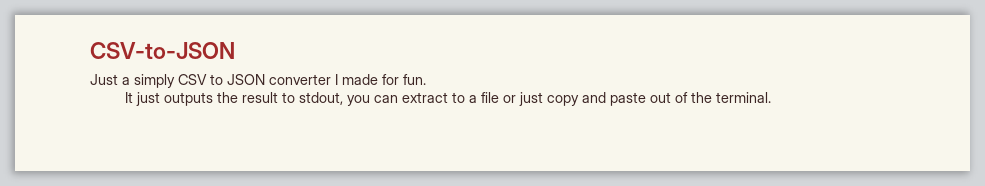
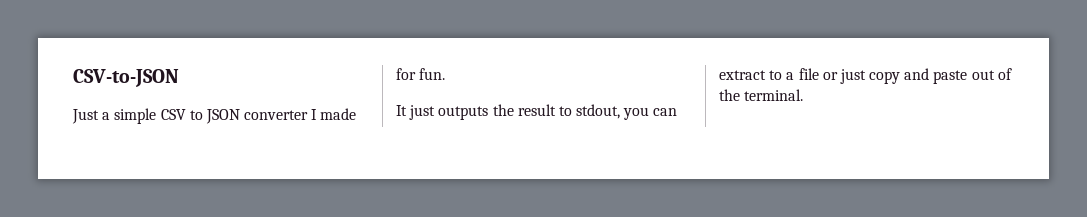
- Just a simply CSV to JSON converter I made for fun.
+ Just a simple CSV to JSON converter I made for fun.

